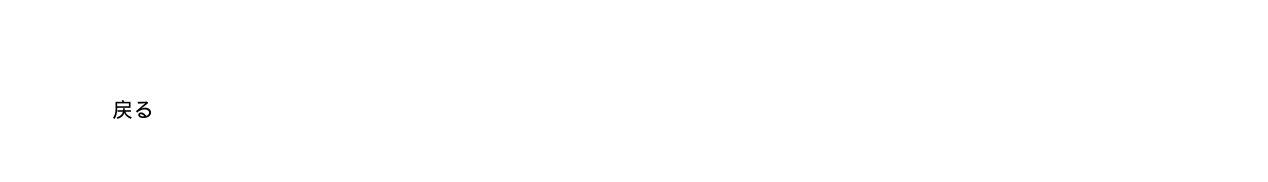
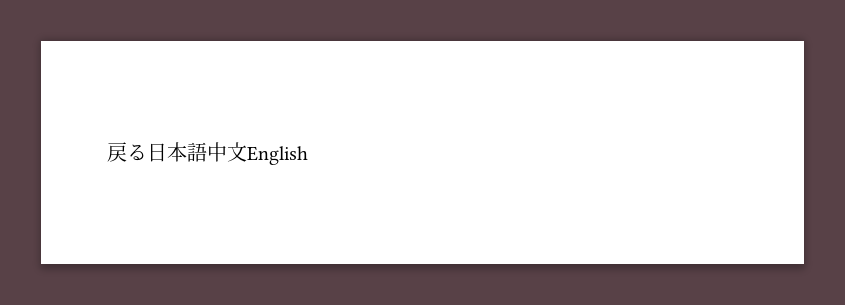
- 戻る
+ 戻る日本語中文English

